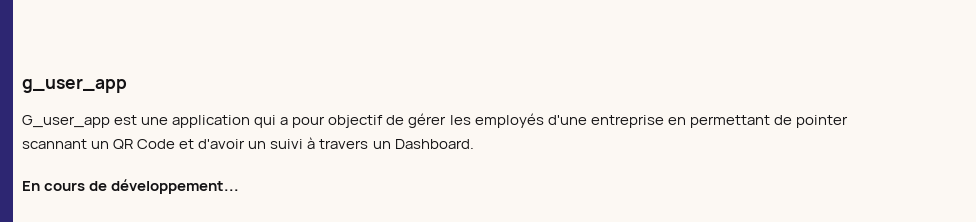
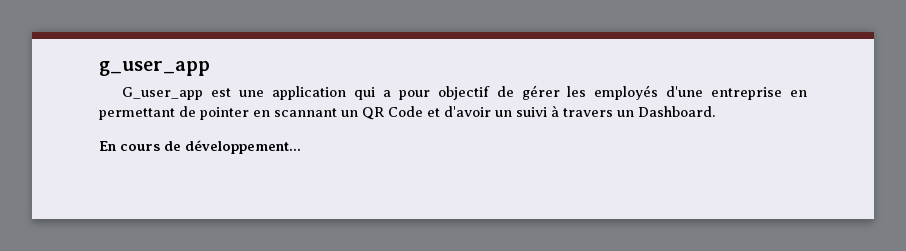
- G_user_app est une application qui a pour objectif de gérer les employés d'une entreprise en permettant de pointer scannant un QR Code et d'avoir un suivi à travers un Dashboard.
+ G_user_app est une application qui a pour objectif de gérer les employés d'une entreprise en permettant de pointer en scannant un QR Code et d'avoir un suivi à travers un Dashboard.

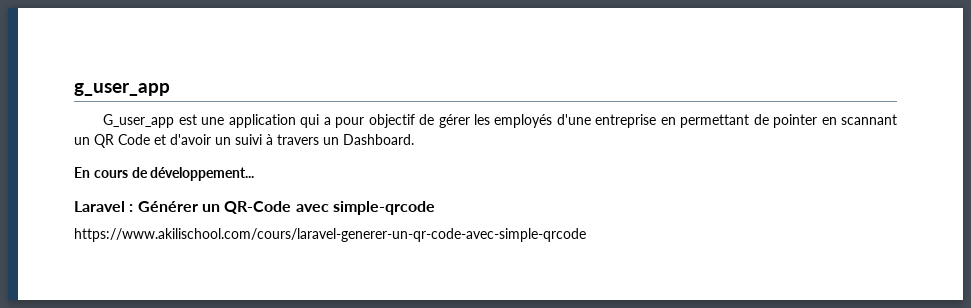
+ Laravel : Générer un QR-Code avec simple-qrcode
+ https://www.akilischool.com/cours/laravel-generer-un-qr-code-avec-simple-qrcode

